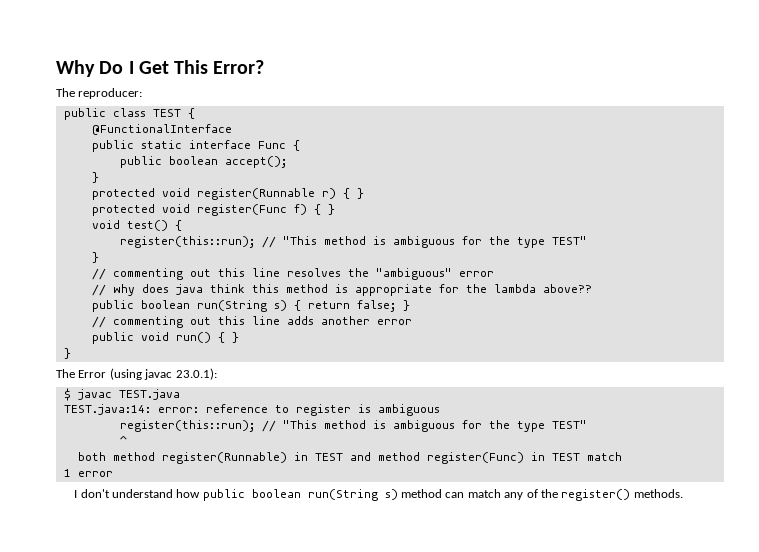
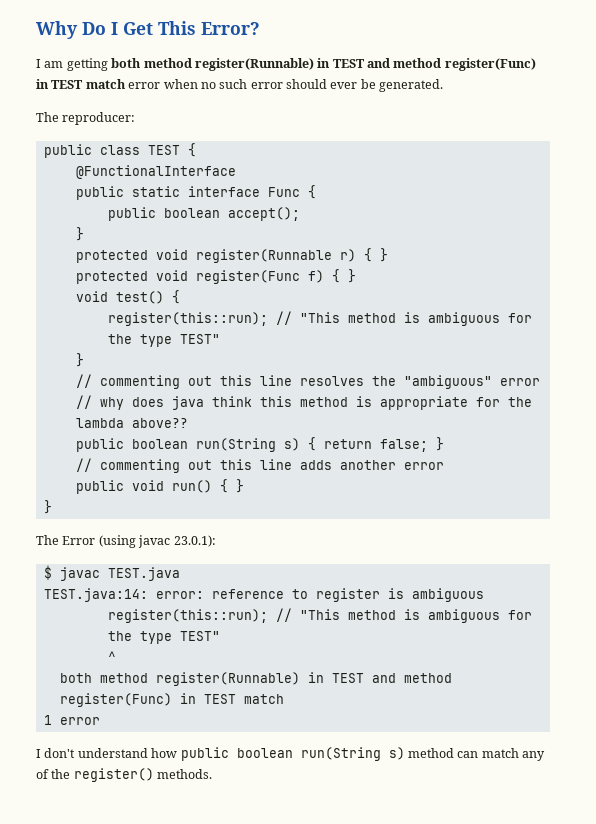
+ I am getting both method register(Runnable) in TEST and method register(Func) in TEST match error when no such error should ever be generated.

